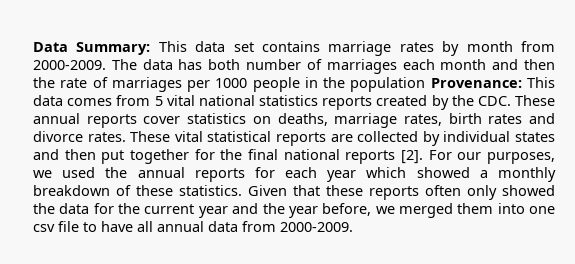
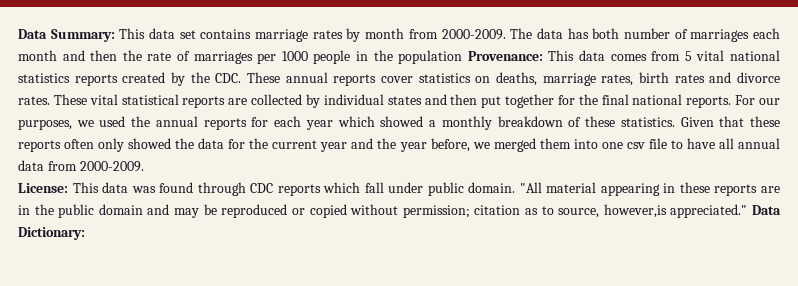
- These vital statistical reports are collected by individual states and then put together for the final national reports [2].
+ These vital statistical reports are collected by individual states and then put together for the final national reports.
+ License: This data was found through CDC reports which fall under public domain. "All material appearing in these reports are in the public domain and may be reproduced or copied without permission; citation as to source, however,is appreciated." Data Dictionary:

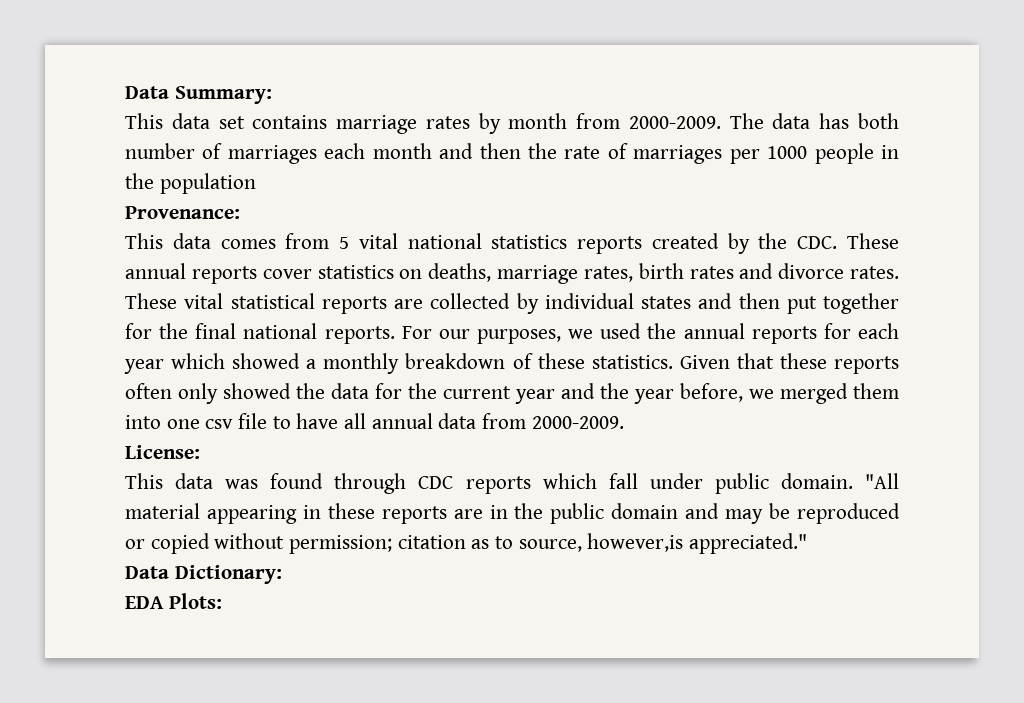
- Data Summary: This data set contains marriage rates by month from 2000-2009.
+ Data Summary:
+ This data set contains marriage rates by month from 2000-2009.
- The data has both number of marriages each month and then the rate of marriages per 1000 people in the population Provenance: This data comes from 5 vital national statistics reports created by the CDC. These annual reports cover statistics on deaths, marriage rates, birth rates and divorce rates.
+ The data has both number of marriages each month and then the rate of marriages per 1000 people in the population
+ Provenance:
+ This data comes from 5 vital national statistics reports created by the CDC. These annual reports cover statistics on deaths, marriage rates, birth rates and divorce rates.
- License: This data was found through CDC reports which fall under public domain.
+ License:
+ This data was found through CDC reports which fall under public domain.
- "All material appearing in these reports are in the public domain and may be reproduced or copied without permission; citation as to source, however,is appreciated." Data Dictionary:
+ "All material appearing in these reports are in the public domain and may be reproduced or copied without permission; citation as to source, however,is appreciated."
+ Data Dictionary:
+ EDA Plots:

